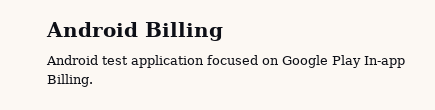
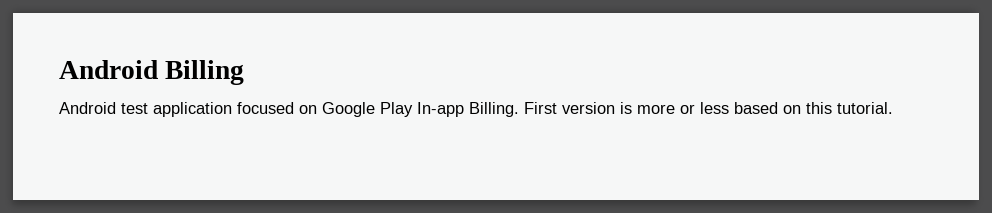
+ First version is more or less based on this tutorial.

